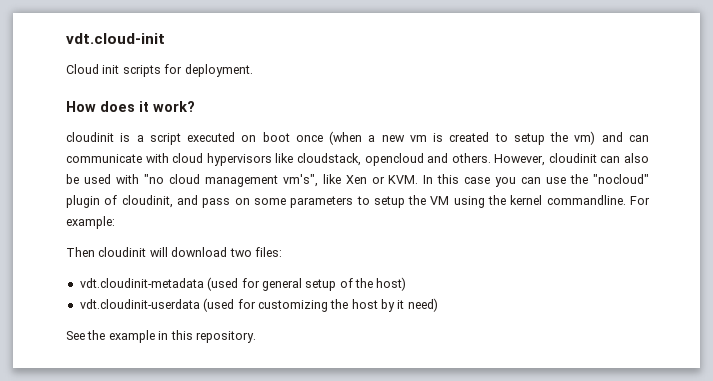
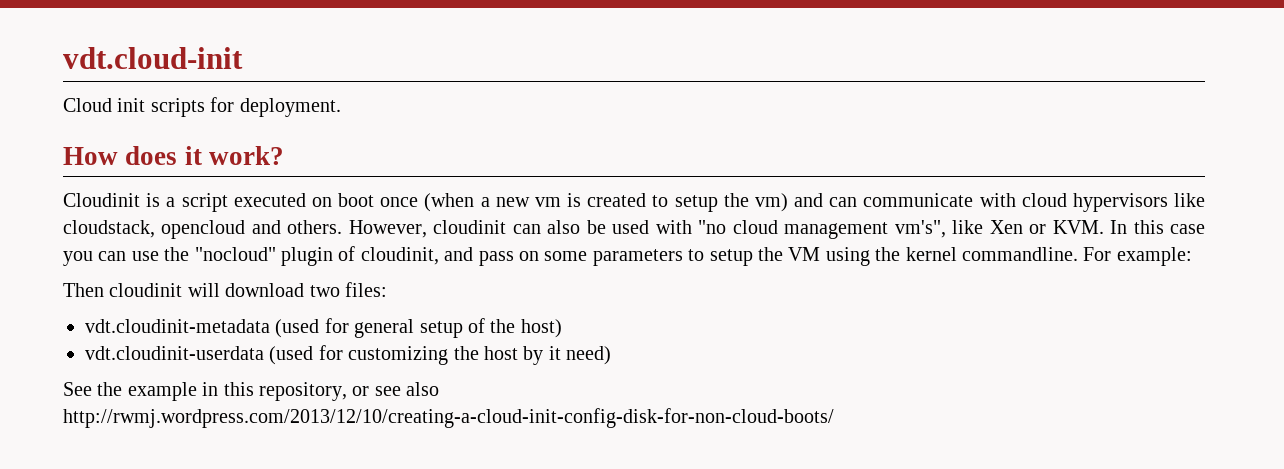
- cloudinit is a script executed on boot once (when a new vm is created to setup the vm) and can communicate with cloud hypervisors like cloudstack, opencloud and others.
+ Cloudinit is a script executed on boot once (when a new vm is created to setup the vm) and can communicate with cloud hypervisors like cloudstack, opencloud and others.
- See the example in this repository.
+ See the example in this repository, or see also http://rwmj.wordpress.com/2013/12/10/creating-a-cloud-init-config-disk-for-non-cloud-boots/

